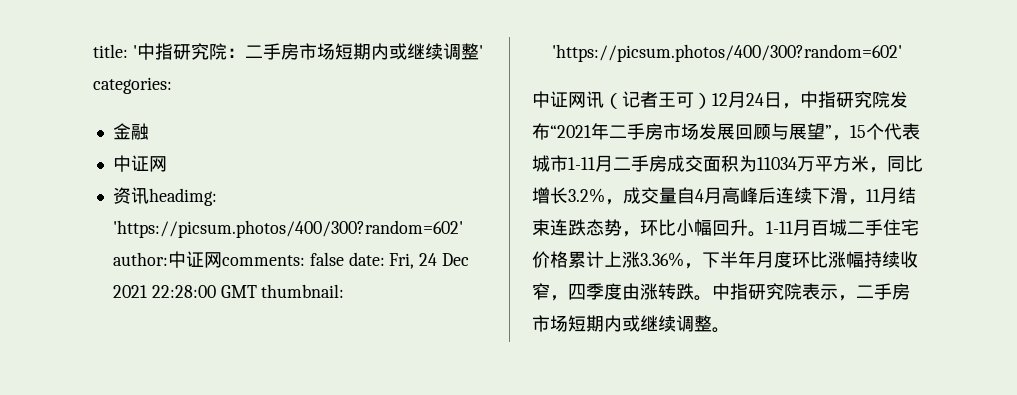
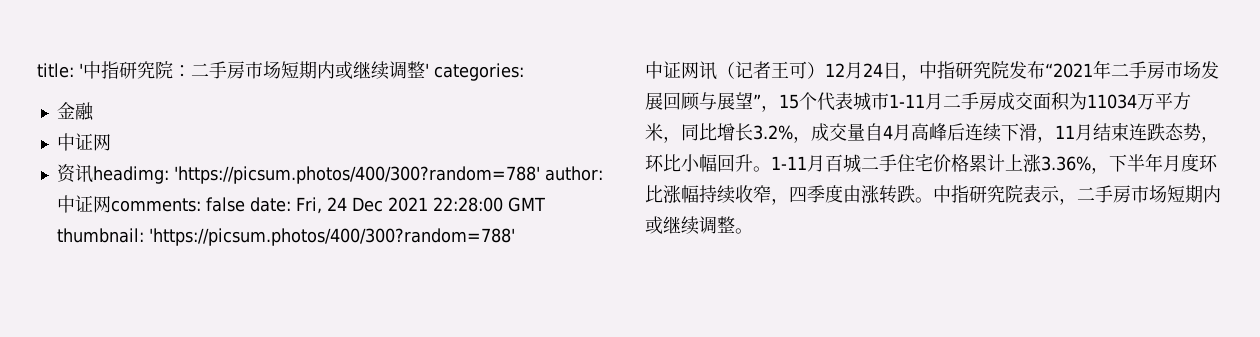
- 资讯headimg: 'https://picsum.photos/400/300?random=602' author:中证网comments: false date: Fri, 24 Dec 2021 22:28:00 GMT thumbnail: 'https://picsum.photos/400/300?random=602'
+ 资讯headimg: 'https://picsum.photos/400/300?random=788' author:中证网comments: false date: Fri, 24 Dec 2021 22:28:00 GMT thumbnail: 'https://picsum.photos/400/300?random=788'

